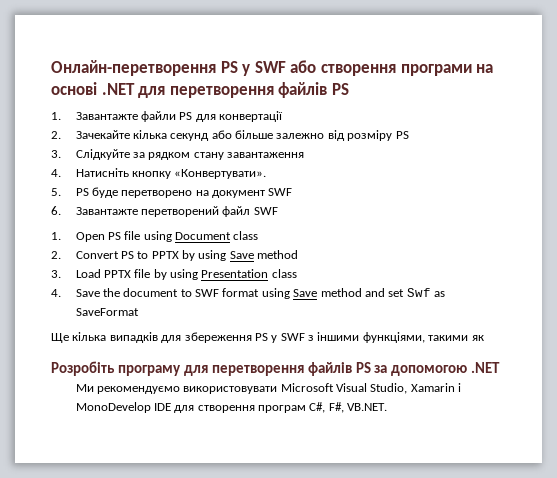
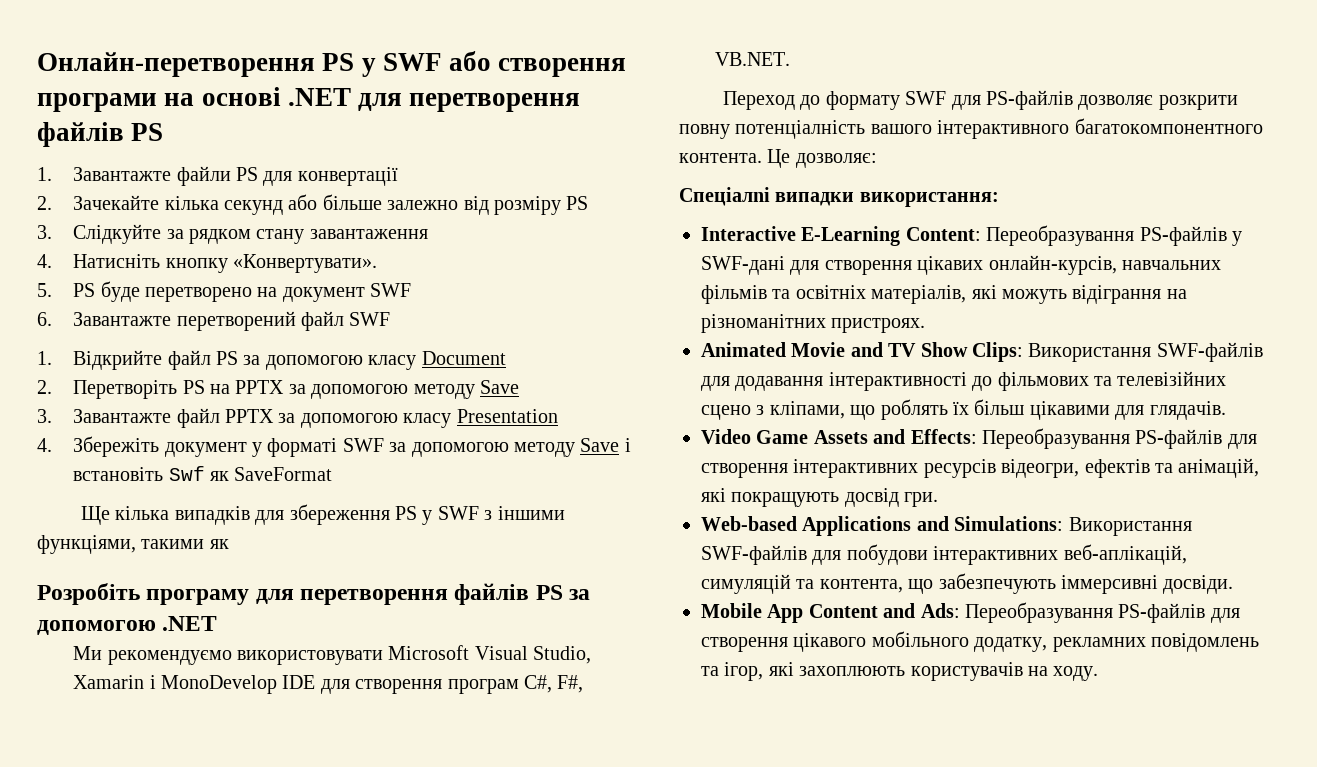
- 1. Open PS file using Document class
- 2. Convert PS to PPTX by using Save method
- 3. Load PPTX file by using Presentation class
- 4. Save the document to SWF format using Save method and set Swf as SaveFormat
+ 1. Відкрийте файл PS за допомогою класу Document
+ 2. Перетворіть PS на PPTX за допомогою методу Save
+ 3. Завантажте файл PPTX за допомогою класу Presentation
+ 4. Збережіть документ у форматі SWF за допомогою методу Save і встановіть Swf як SaveFormat
+ Переход до формату SWF для PS-файлів дозволяє розкрити повну потенціалність вашого інтерактивного багатокомпонентного контента. Це дозволяє:
+ Спецiалni випадки використання:
+ Interactive E-Learning Content: Переобразування PS-файлів у SWF-дані для створення цікавих онлайн-курсів, навчальних фільмів та освітніх матеріалів, які можуть відіграння на різноманітних пристроях.
+ Animated Movie and TV Show Clips: Використання SWF-файлів для додавання інтерактивності до фільмових та телевізійних сцено з кліпами, що роблять їх більш цікавими для глядачів.
+ Video Game Assets and Effects: Переобразування PS-файлів для створення інтерактивних ресурсів відеогри, ефектів та анімацій, які покращують досвід гри.
+ Web-based Applications and Simulations: Використання SWF-файлів для побудови інтерактивних веб-аплікацій, симуляцій та контента, що забезпечують іммерсивні досвіди.
+ Mobile App Content and Ads: Переобразування PS-файлів для створення цікавого мобільного додатку, рекламних повідомлень та ігор, які захоплюють користувачів на ходу.

